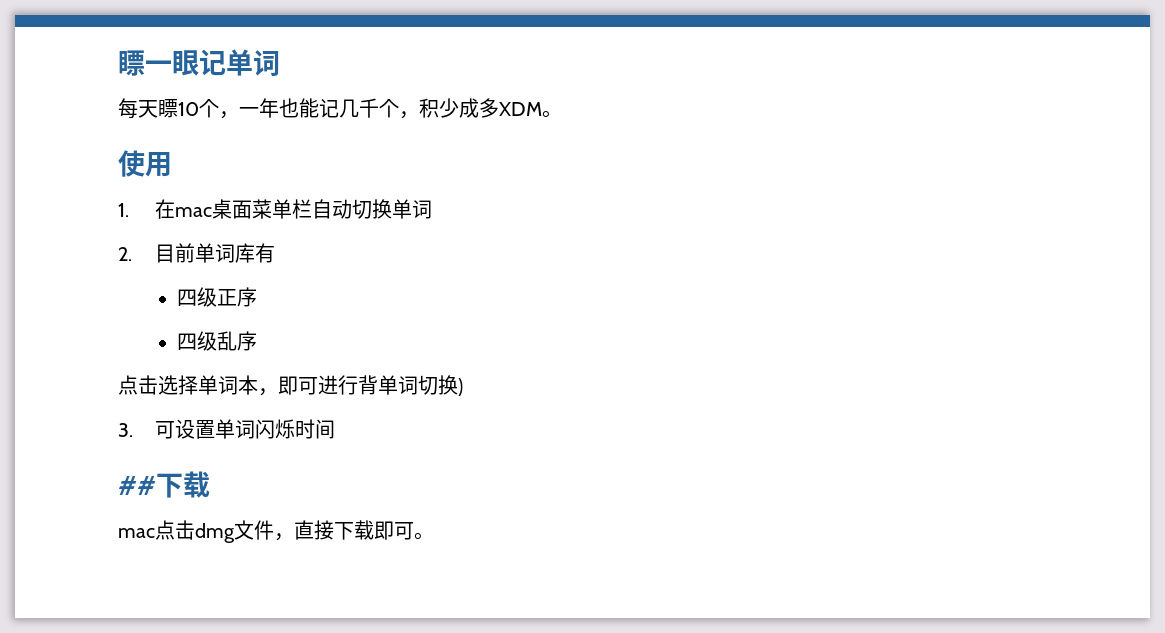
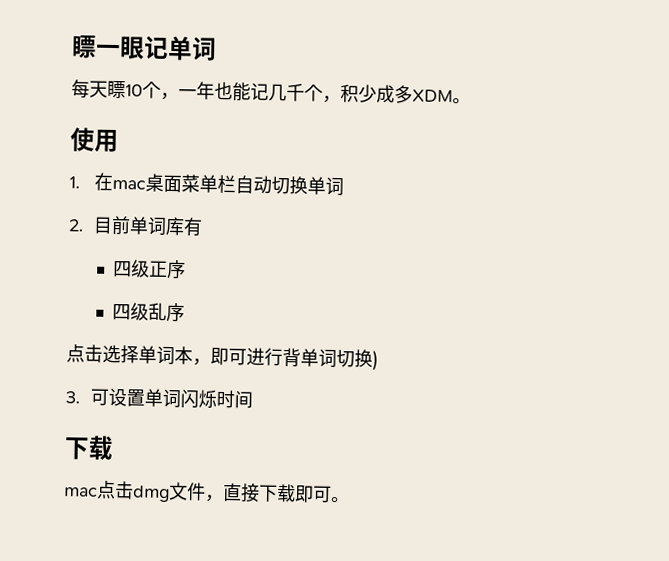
  3.可设置单词闪烁时间
- ##下载
+ 下载

